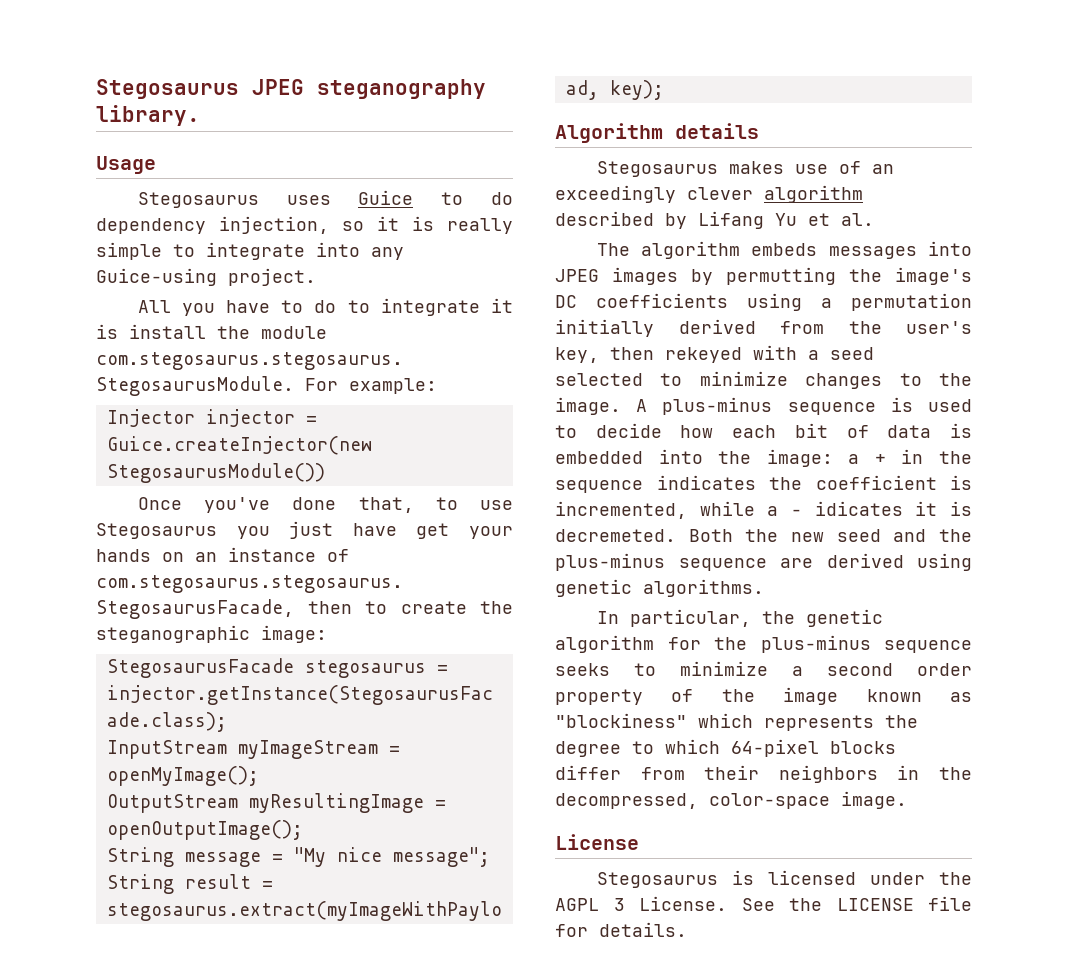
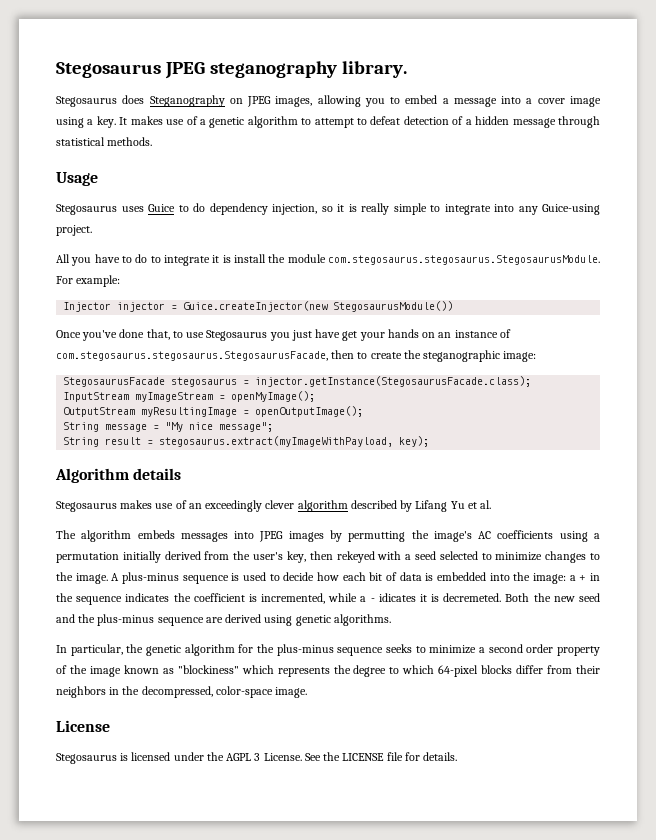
+ Stegosaurus does Steganography on JPEG images, allowing you to embed a message into a cover image using a key. It makes use of a genetic algorithm to attempt to defeat detection of a hidden message through statistical methods.
- The algorithm embeds messages into JPEG images by permutting the image's DC coefficients using a permutation initially derived from the user's key, then rekeyed with a seed selected to minimize changes to the image.
+ The algorithm embeds messages into JPEG images by permutting the image's AC coefficients using a permutation initially derived from the user's key, then rekeyed with a seed selected to minimize changes to the image.

